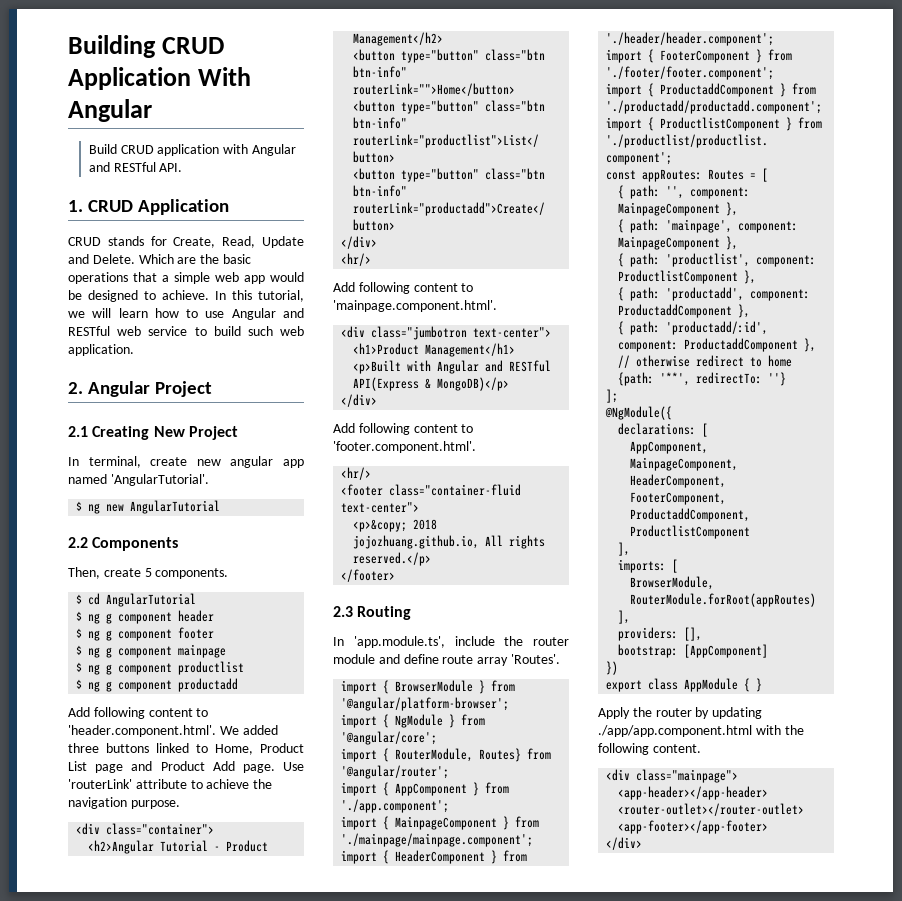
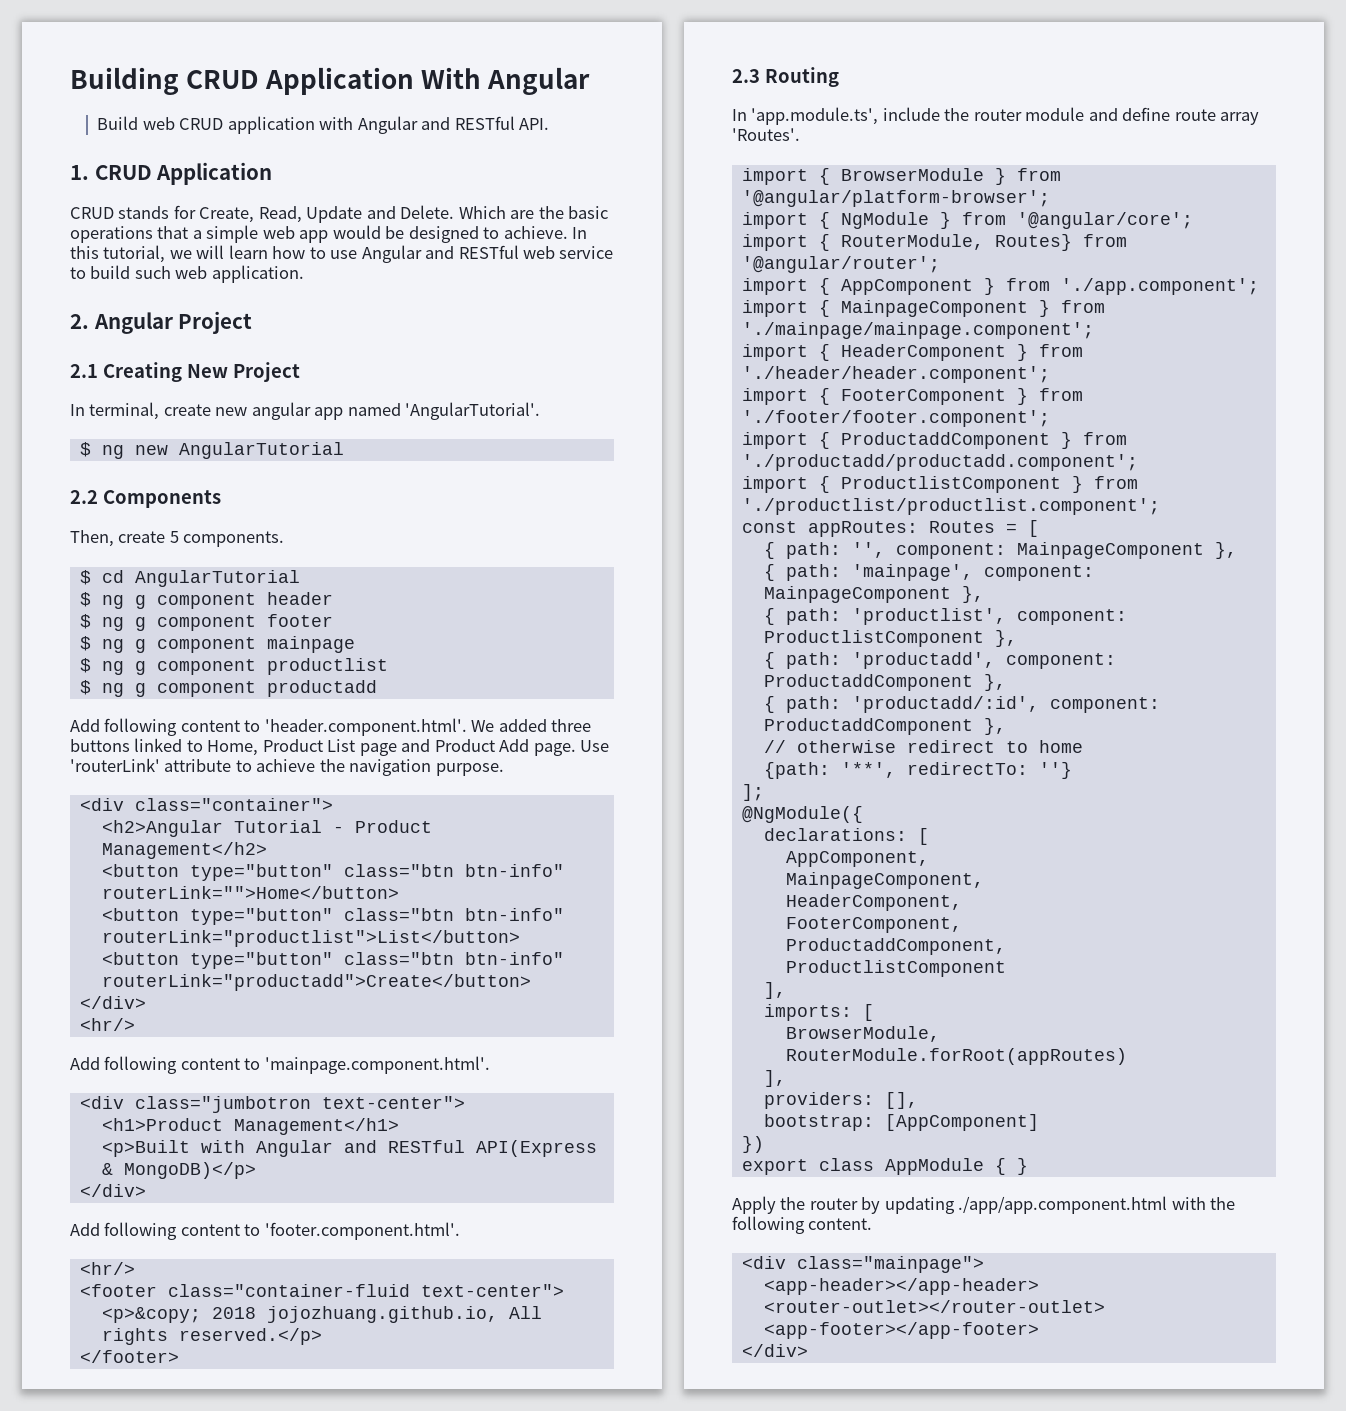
- Build CRUD application with Angular and RESTful API.
+ Build web CRUD application with Angular and RESTful API.

